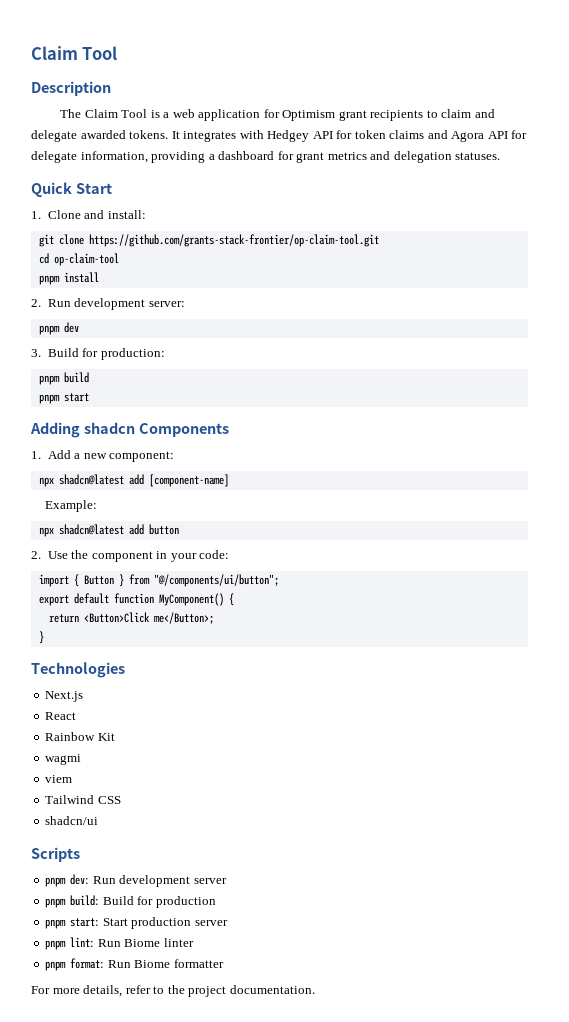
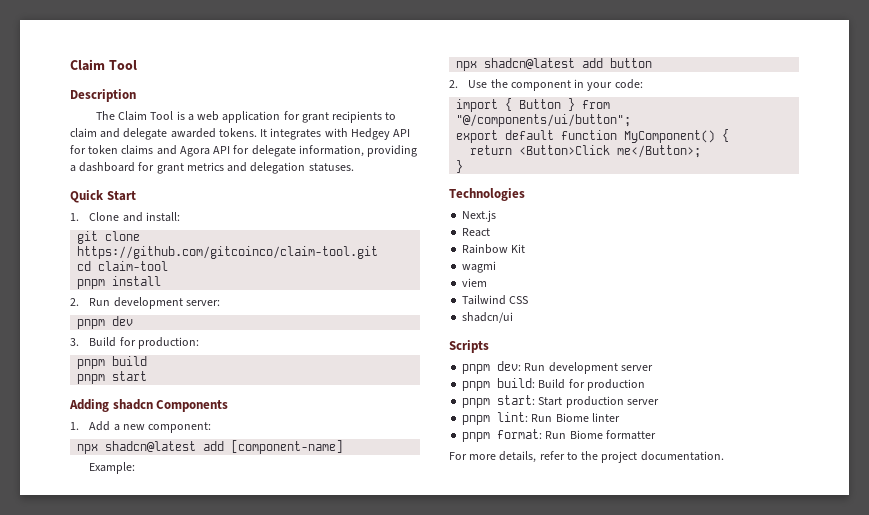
- The Claim Tool is a web application for Optimism grant recipients to claim and delegate awarded tokens.
+ The Claim Tool is a web application for grant recipients to claim and delegate awarded tokens.
- git clone https://github.com/grants-stack-frontier/op-claim-tool.git
+ git clone https://github.com/gitcoinco/claim-tool.git
- cd op-claim-tool
+ cd claim-tool

